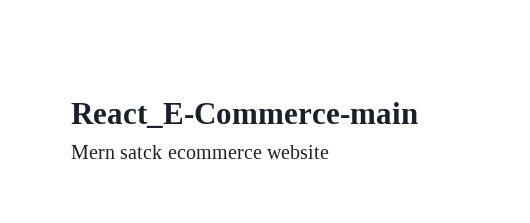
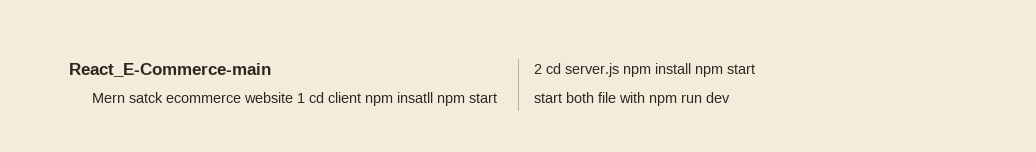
- Mern satck ecommerce website
+ Mern satck ecommerce website 1 cd client npm insatll npm start 2 cd server.js npm install npm start
+ start both file with npm run dev

